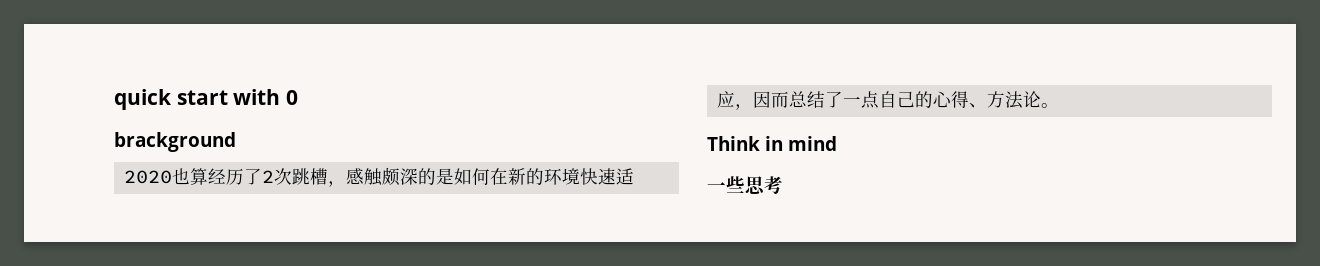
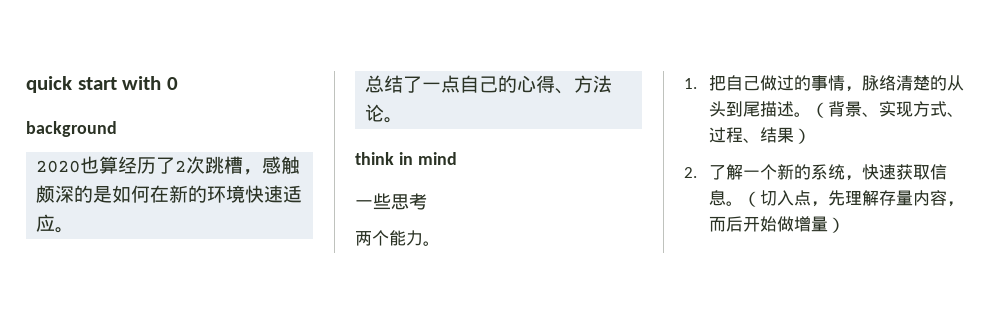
- brackground
+ background
- 2020也算经历了2次跳槽，感触颇深的是如何在新的环境快速适应，因而总结了一点自己的心得、方法论。
+ 2020也算经历了2次跳槽，感触颇深的是如何在新的环境快速适应。
+ 总结了一点自己的心得、方法论。
- Think in mind
+ think in mind
+ 两个能力。
+ 1.把自己做过的事情，脉络清楚的从头到尾描述。（背景、实现方式、过程、结果）
+ 2.了解一个新的系统，快速获取信息。（切入点，先理解存量内容，而后开始做增量）

